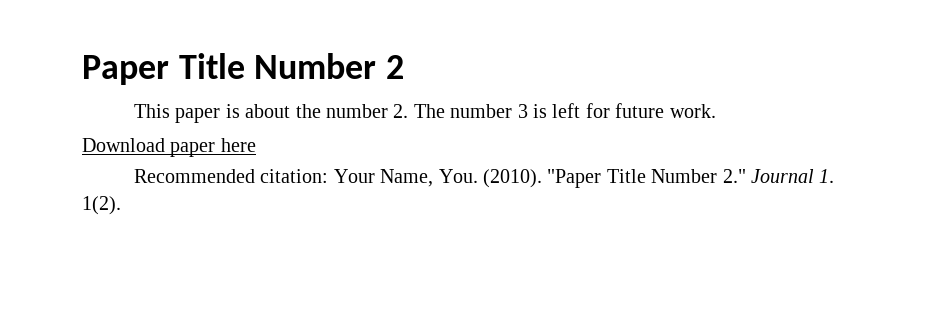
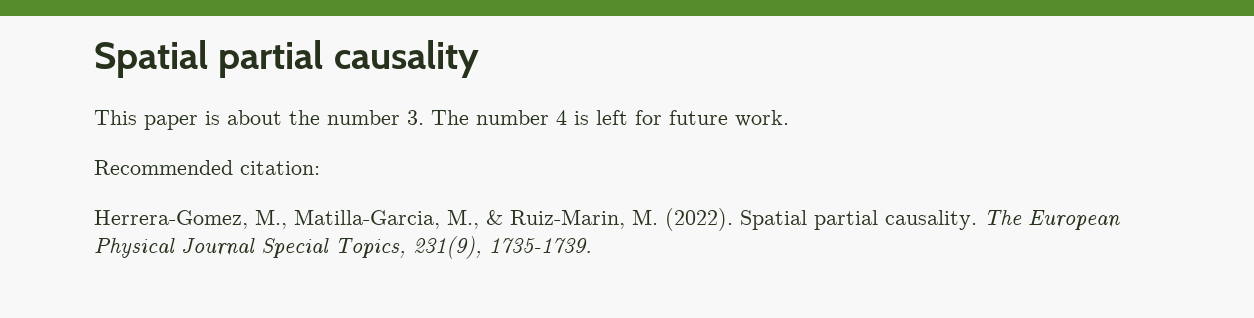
- Paper Title Number 2
+ Spatial partial causality
- This paper is about the number 2. The number 3 is left for future work.
+ This paper is about the number 3. The number 4 is left for future work.
- Download paper here
- Recommended citation: Your Name, You. (2010). "Paper Title Number 2." Journal 1. 1(2).
+ Recommended citation:
+ Herrera-Gomez, M., Matilla-Garcia, M., & Ruiz-Marin, M. (2022). Spatial partial causality. The European Physical Journal Special Topics, 231(9), 1735-1739.

